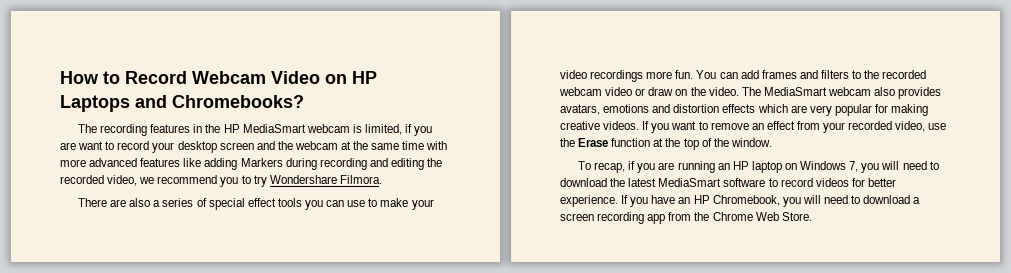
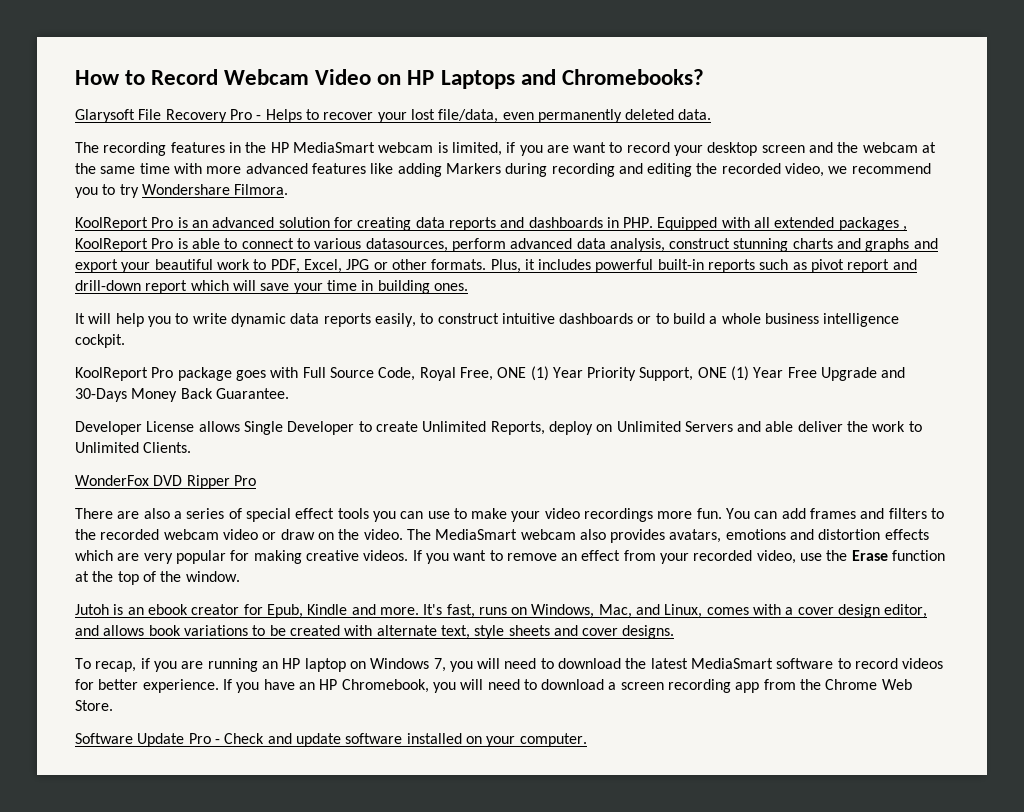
+ Glarysoft File Recovery Pro - Helps to recover your lost file/data, even permanently deleted data.
+ KoolReport Pro is an advanced solution for creating data reports and dashboards in PHP. Equipped with all extended packages , KoolReport Pro is able to connect to various datasources, perform advanced data analysis, construct stunning charts and graphs and export your beautiful work to PDF, Excel, JPG or other formats. Plus, it includes powerful built-in reports such as pivot report and drill-down report which will save your time in building ones.
+ It will help you to write dynamic data reports easily, to construct intuitive dashboards or to build a whole business intelligence cockpit.
+ KoolReport Pro package goes with Full Source Code, Royal Free, ONE (1) Year Priority Support, ONE (1) Year Free Upgrade and 30-Days Money Back Guarantee.
+ Developer License allows Single Developer to create Unlimited Reports, deploy on Unlimited Servers and able deliver the work to Unlimited Clients.
+ WonderFox DVD Ripper Pro
+ Jutoh is an ebook creator for Epub, Kindle and more. It's fast, runs on Windows, Mac, and Linux, comes with a cover design editor, and allows book variations to be created with alternate text, style sheets and cover designs.
+ Software Update Pro - Check and update software installed on your computer.

